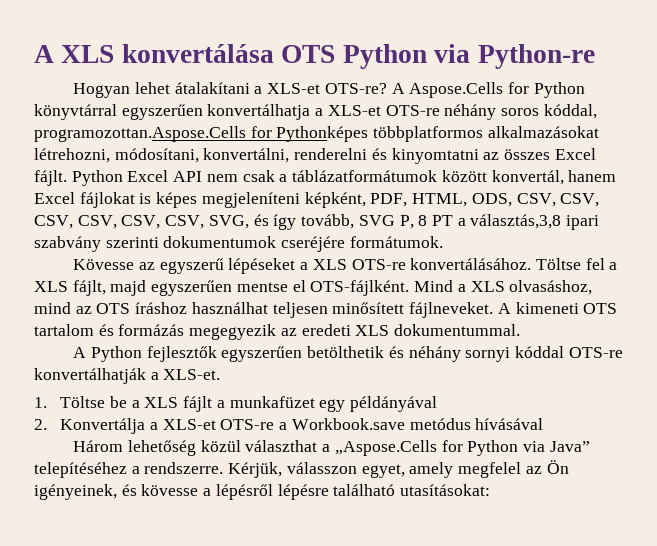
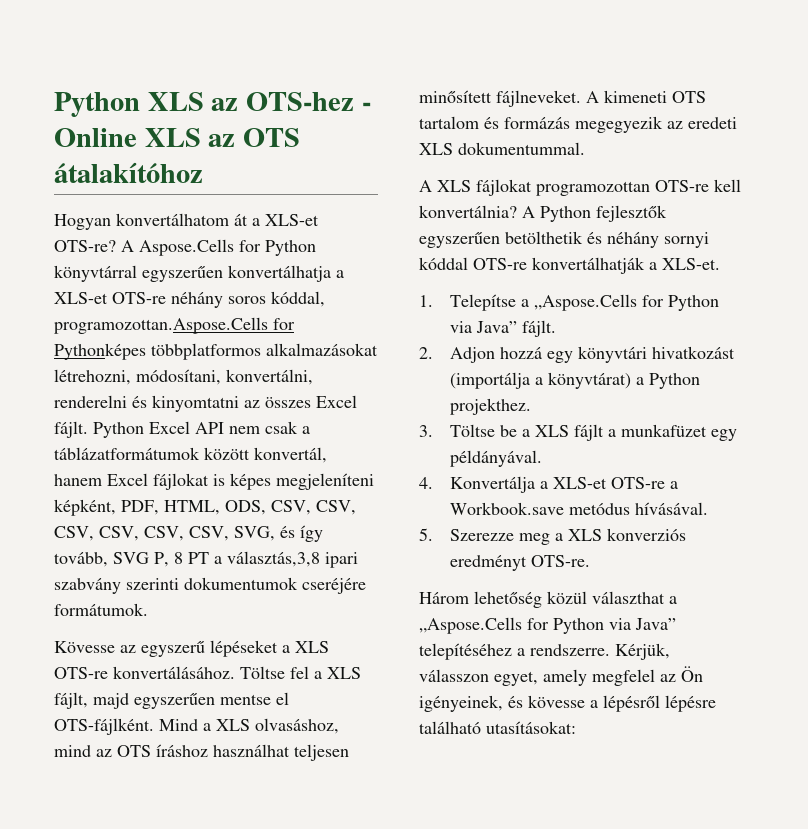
- A XLS konvertálása OTS Python via Python-re
+ Python XLS az OTS-hez - Online XLS az OTS átalakítóhoz
- Hogyan lehet átalakítani a XLS-et OTS-re?
+ Hogyan konvertálhatom át a XLS-et OTS-re?
- A Python fejlesztők egyszerűen betölthetik és néhány sornyi kóddal OTS-re konvertálhatják a XLS-et.
+ A XLS fájlokat programozottan OTS-re kell konvertálnia? A Python fejlesztők egyszerűen betölthetik és néhány sornyi kóddal OTS-re konvertálhatják a XLS-et.
- 1. Töltse be a XLS fájlt a munkafüzet egy példányával
- 2. Konvertálja a XLS-et OTS-re a Workbook.save metódus hívásával
+ 1. Telepítse a „Aspose.Cells for Python via Java” fájlt.
+ 2. Adjon hozzá egy könyvtári hivatkozást (importálja a könyvtárat) a Python projekthez.
+ 3. Töltse be a XLS fájlt a munkafüzet egy példányával.
+ 4. Konvertálja a XLS-et OTS-re a Workbook.save metódus hívásával.
+ 5. Szerezze meg a XLS konverziós eredményt OTS-re.

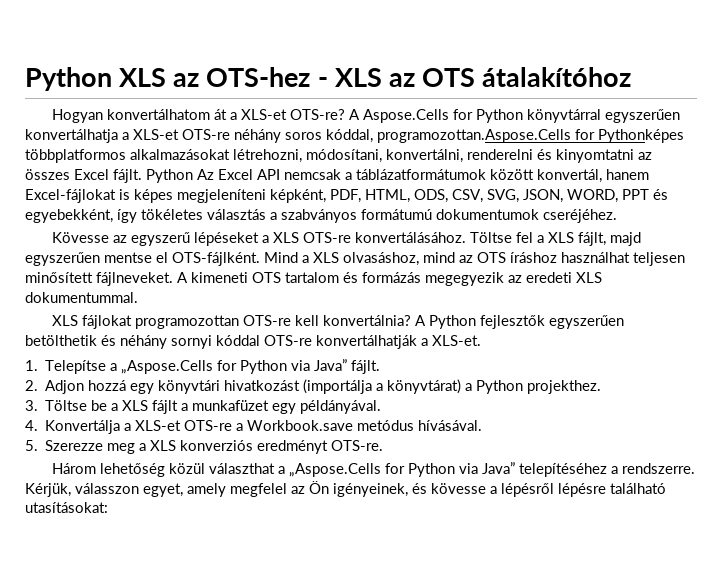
- Python XLS az OTS-hez - Online XLS az OTS átalakítóhoz
+ Python XLS az OTS-hez - XLS az OTS átalakítóhoz
- Python Excel API nem csak a táblázatformátumok között konvertál, hanem Excel fájlokat is képes megjeleníteni képként, PDF, HTML, ODS, CSV, CSV, CSV, CSV, CSV, CSV, SVG, és így tovább, SVG P, 8 PT a választás,3,8 ipari szabvány szerinti dokumentumok cseréjére formátumok.
+ Python Az Excel API nemcsak a táblázatformátumok között konvertál, hanem Excel-fájlokat is képes megjeleníteni képként, PDF, HTML, ODS, CSV, SVG, JSON, WORD, PPT és egyebekként, így tökéletes választás a szabványos formátumú dokumentumok cseréjéhez.
- A XLS fájlokat programozottan OTS-re kell konvertálnia?
+ XLS fájlokat programozottan OTS-re kell konvertálnia?

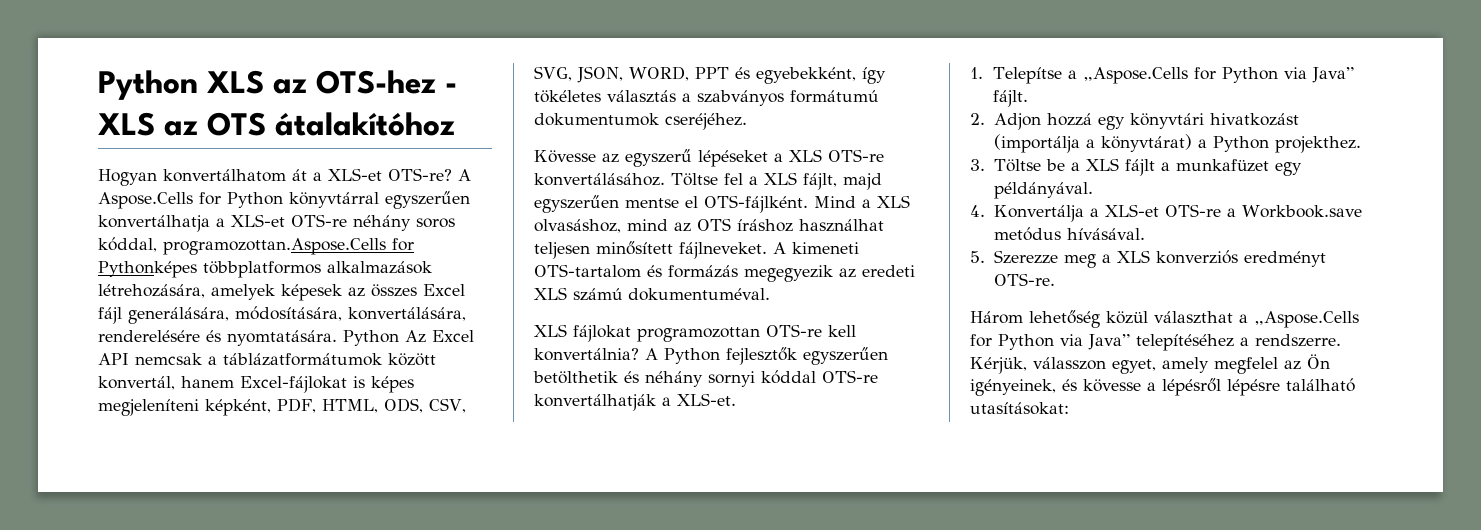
- A Aspose.Cells for Python könyvtárral egyszerűen konvertálhatja a XLS-et OTS-re néhány soros kóddal, programozottan.Aspose.Cells for Pythonképes többplatformos alkalmazásokat létrehozni, módosítani, konvertálni, renderelni és kinyomtatni az összes Excel fájlt.
+ A Aspose.Cells for Python könyvtárral egyszerűen konvertálhatja a XLS-et OTS-re néhány soros kóddal, programozottan.Aspose.Cells for Pythonképes többplatformos alkalmazások létrehozására, amelyek képesek az összes Excel fájl generálására, módosítására, konvertálására, renderelésére és nyomtatására.
- A kimeneti OTS tartalom és formázás megegyezik az eredeti XLS dokumentummal.
+ A kimeneti OTS-tartalom és formázás megegyezik az eredeti XLS számú dokumentuméval.

